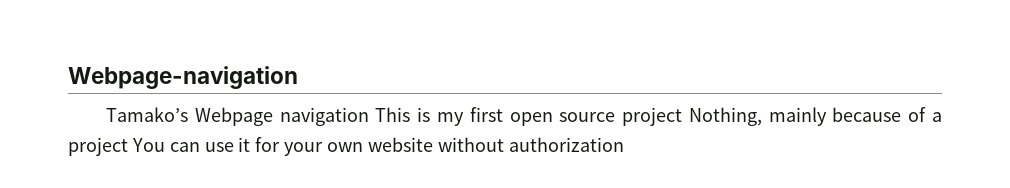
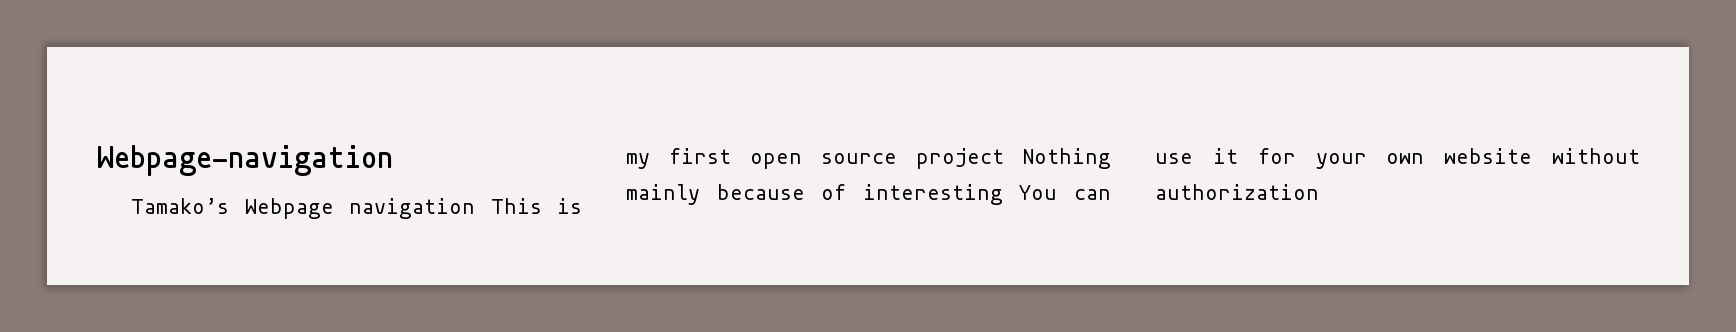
- Tamako’s Webpage navigation This is my first open source project Nothing, mainly because of a project You can use it for your own website without authorization
+ Tamako’s Webpage navigation This is my first open source project Nothing mainly because of interesting You can use it for your own website without authorization

